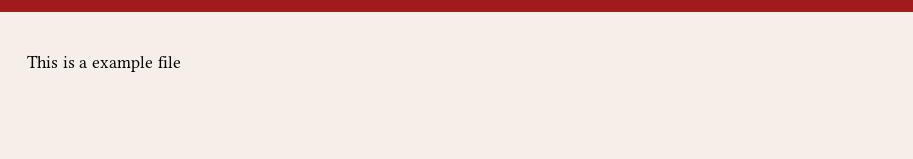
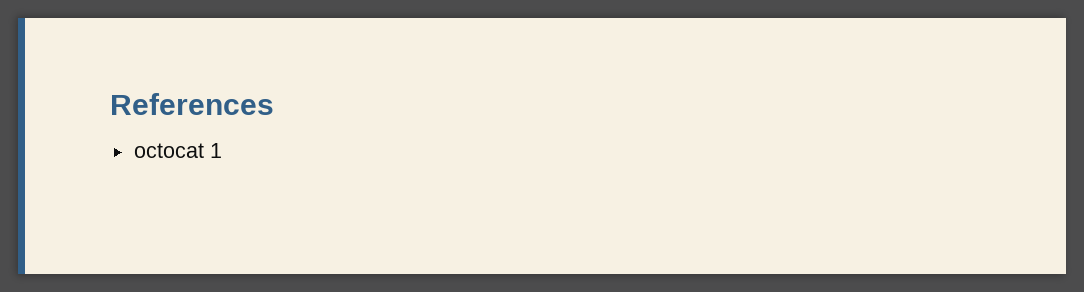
- This is a example file
+ References
+ octocat 1

